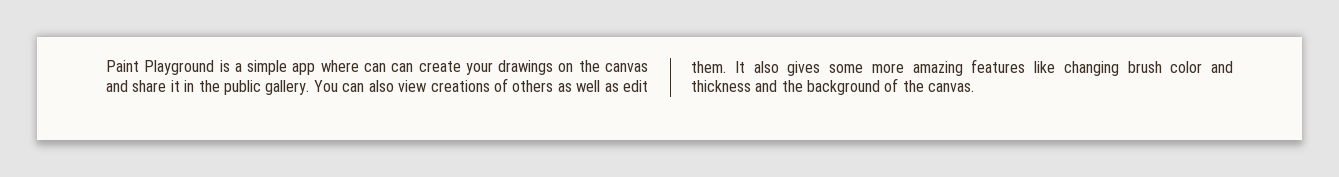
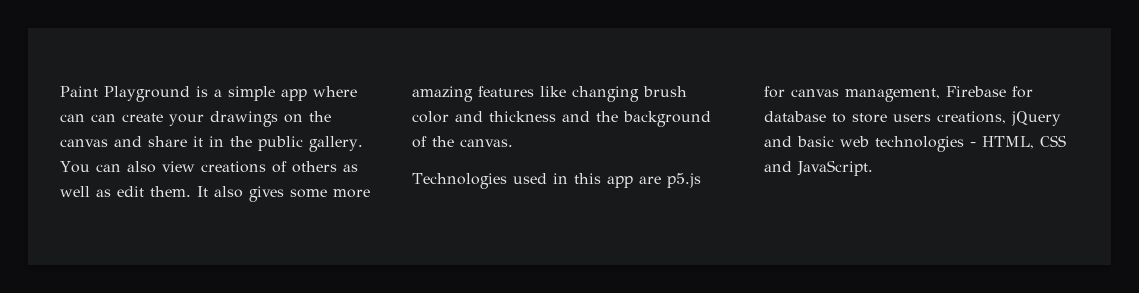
+ Technologies used in this app are p5.js for canvas management, Firebase for database to store users creations, jQuery and basic web technologies - HTML, CSS and JavaScript.

